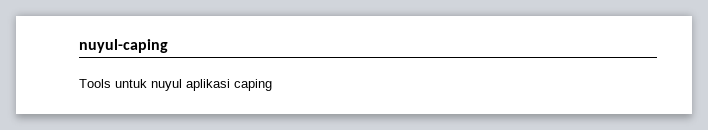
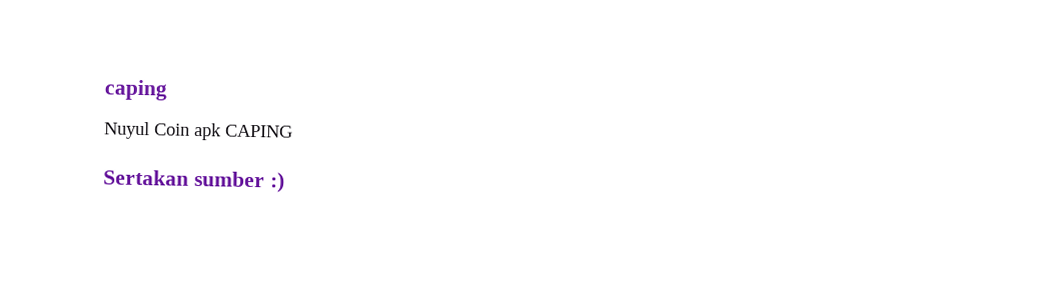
- nuyul-caping
- Tools untuk nuyul aplikasi caping
+ caping
+ Nuyul Coin apk CAPING
+ Sertakan sumber :)

